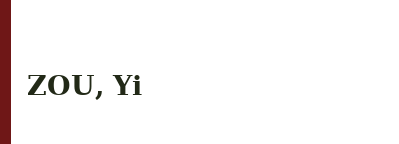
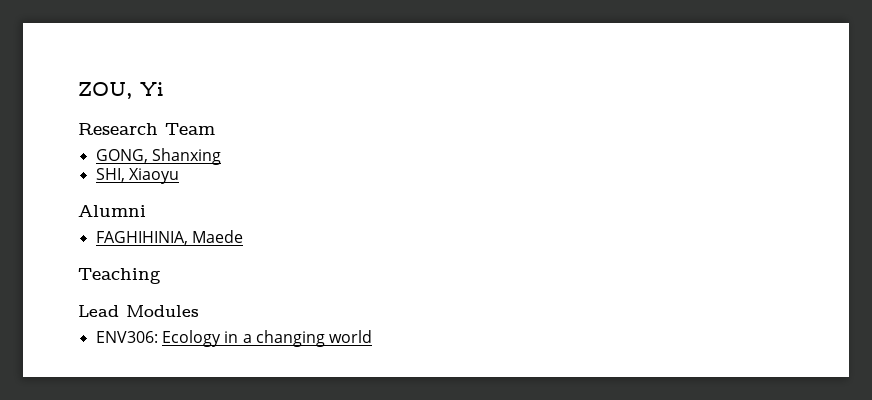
+ Research Team
+ GONG, Shanxing
+ SHI, Xiaoyu
+ Alumni
+ FAGHIHINIA, Maede
+ Teaching
+ Lead Modules
+ ENV306: Ecology in a changing world

